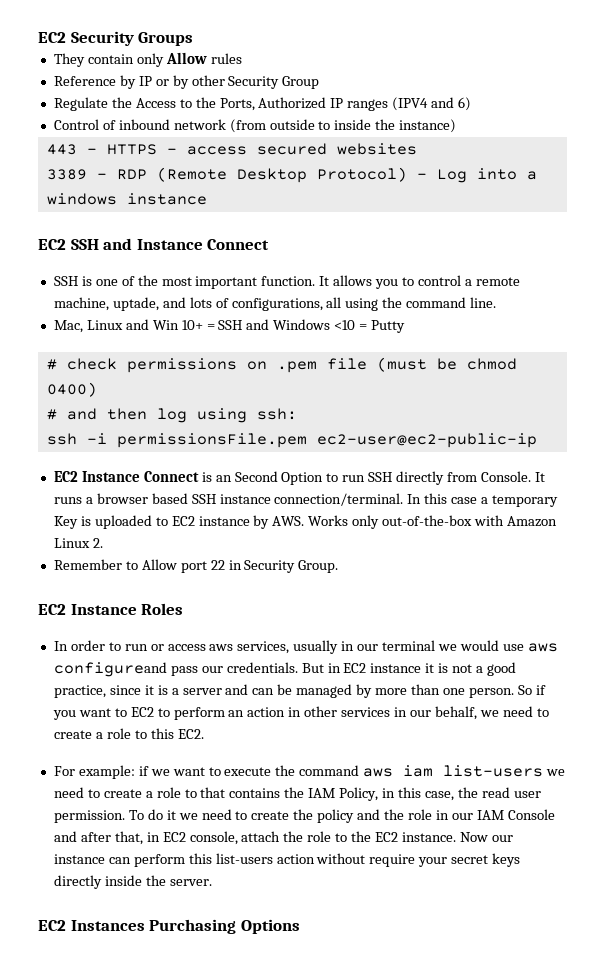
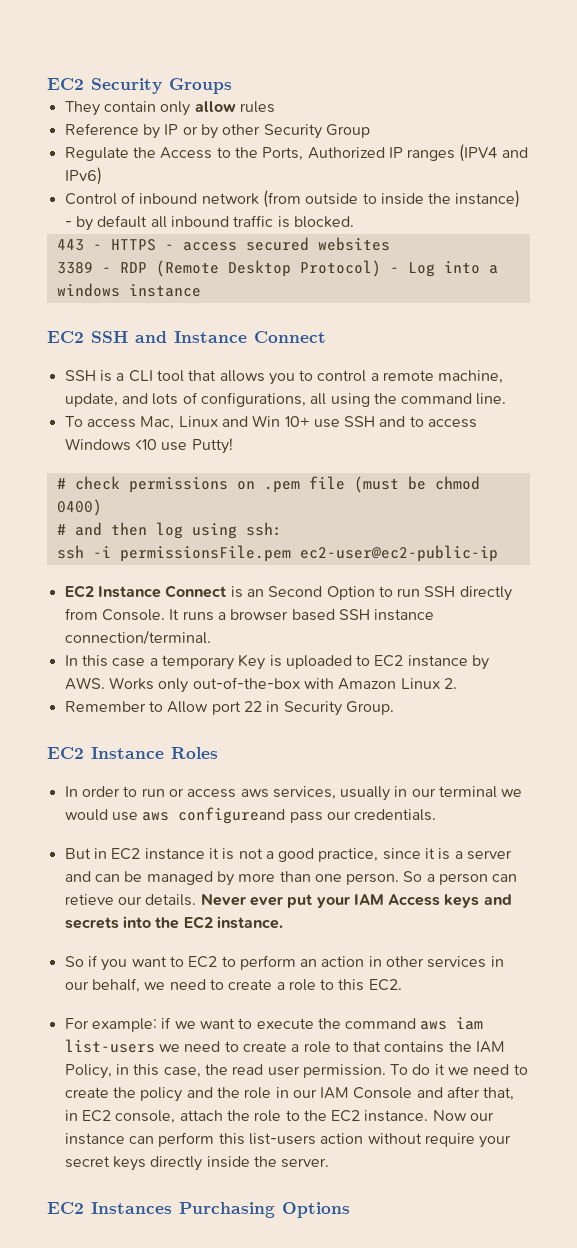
- They contain only Allow rules
+ They contain only allow rules
- Regulate the Access to the Ports, Authorized IP ranges (IPV4 and 6)
+ Regulate the Access to the Ports, Authorized IP ranges (IPV4 and IPv6)
- Control of inbound network (from outside to inside the instance)
+ Control of inbound network (from outside to inside the instance) - by default all inbound traffic is blocked.
- SSH is one of the most important function. It allows you to control a remote machine, uptade, and lots of configurations, all using the command line.
+ SSH is a CLI tool that allows you to control a remote machine, update, and lots of configurations, all using the command line.
- Mac, Linux and Win 10+ = SSH and Windows <10 = Putty
+ To access Mac, Linux and Win 10+ use SSH and to access Windows <10 use Putty!
- It runs a browser based SSH instance connection/terminal. In this case a temporary Key is uploaded to EC2 instance by AWS. Works only out-of-the-box with Amazon Linux 2.
+ It runs a browser based SSH instance connection/terminal.
+ In this case a temporary Key is uploaded to EC2 instance by AWS. Works only out-of-the-box with Amazon Linux 2.
- In order to run or access aws services, usually in our terminal we would use aws configureand pass our credentials. But in EC2 instance it is not a good practice, since it is a server and can be managed by more than one person.
+ In order to run or access aws services, usually in our terminal we would use aws configureand pass our credentials.
+ But in EC2 instance it is not a good practice, since it is a server and can be managed by more than one person.
+ So a person can retieve our details. Never ever put your IAM Access keys and secrets into the EC2 instance.

